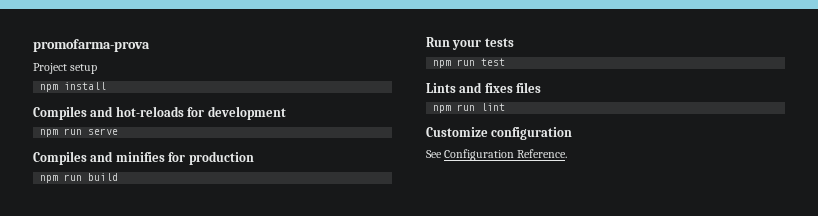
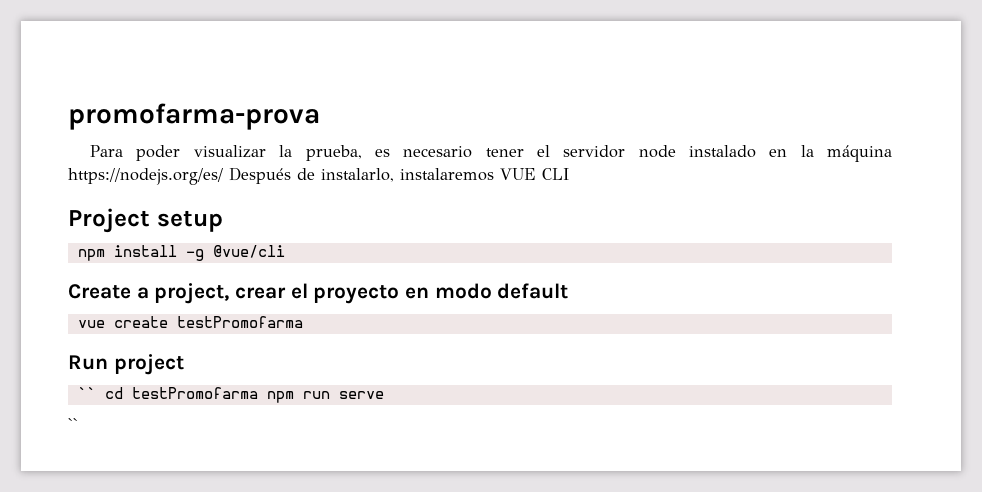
+ Para poder visualizar la prueba, es necesario tener el servidor node instalado en la máquina https://nodejs.org/es/ Después de instalarlo, instalaremos VUE CLI
  Project setup
- npm install
- Compiles and hot-reloads for development
- npm run serve
- Compiles and minifies for production
- npm run build
- Run your tests
- npm run test
- Lints and fixes files
- npm run lint
- Customize configuration
- See Configuration Reference.
+ npm install -g @vue/cli
+ Create a project, crear el proyecto en modo default
+ vue create testPromofarma
+ Run project
+ `` cd testPromofarma npm run serve
+ ``

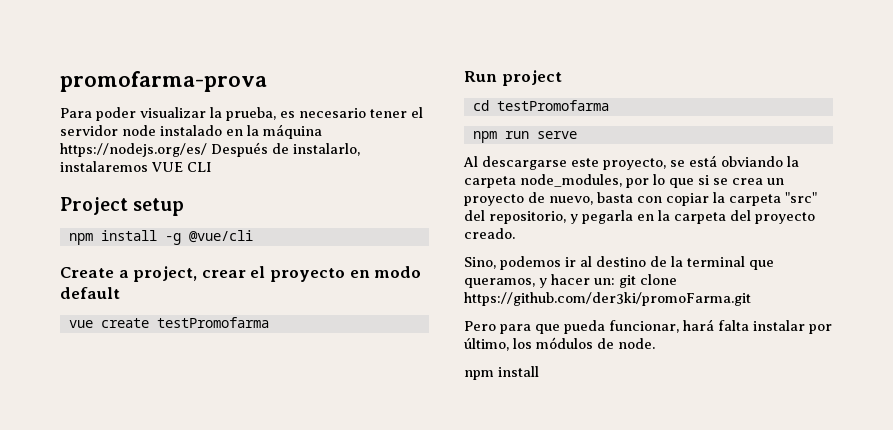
- `` cd testPromofarma npm run serve
- ``
+ cd testPromofarma
+ npm run serve
+ Al descargarse este proyecto, se está obviando la carpeta node_modules, por lo que si se crea un proyecto de nuevo, basta con copiar la carpeta "src" del repositorio, y pegarla en la carpeta del proyecto creado.
+ Sino, podemos ir al destino de la terminal que queramos, y hacer un: git clone https://github.com/der3ki/promoFarma.git
+ Pero para que pueda funcionar, hará falta instalar por último, los módulos de node.
+ npm install

